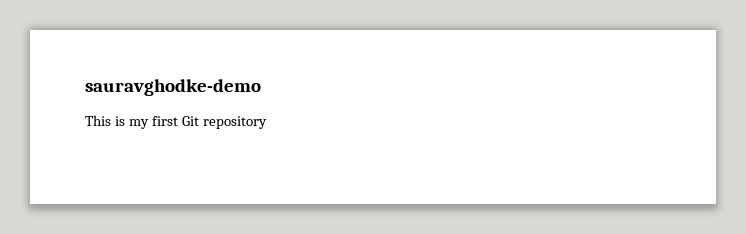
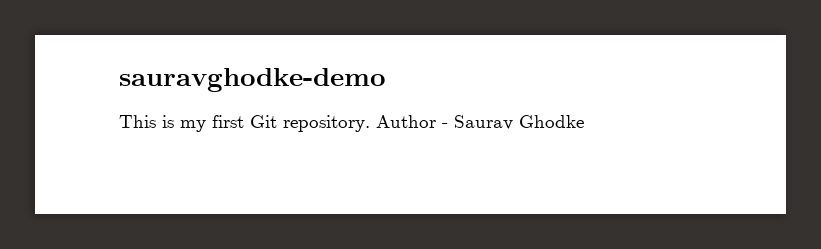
- This is my first Git repository
+ This is my first Git repository. Author - Saurav Ghodke

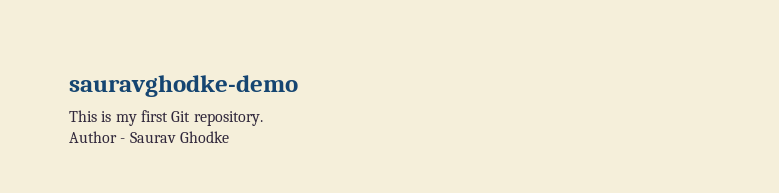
- This is my first Git repository. Author - Saurav Ghodke
+ This is my first Git repository.
+ Author - Saurav Ghodke

